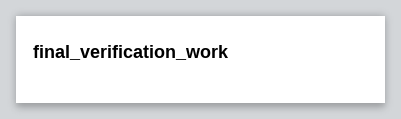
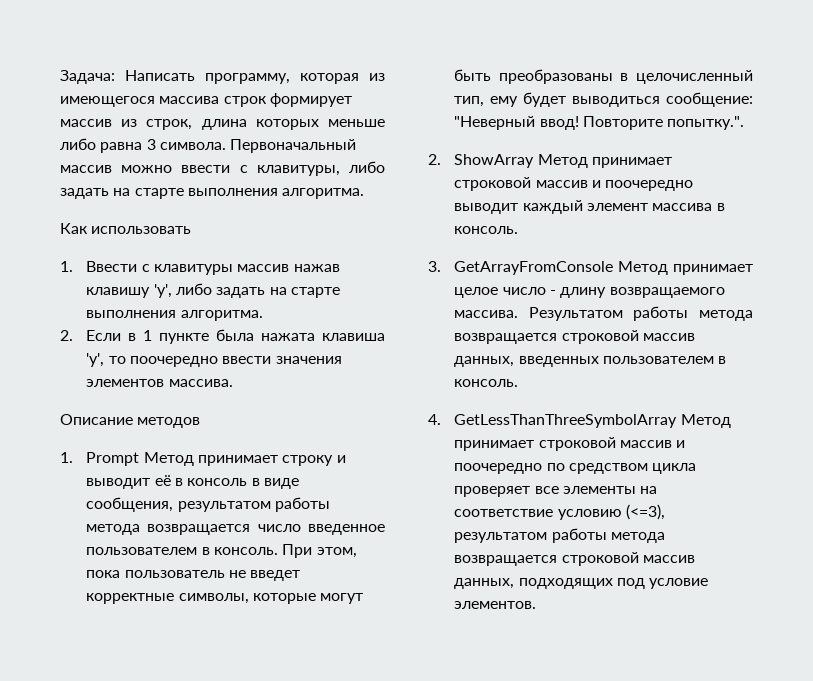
- final_verification_work
+ Задача: Написать программу, которая из имеющегося массива строк формирует массив из строк, длина которых меньше либо равна 3 символа. Первоначальный массив можно ввести с клавитуры, либо задать на старте выполнения алгоритма.
+ Как использовать
+ 1. Ввести с клавитуры массив нажав клавишу 'y', либо задать на старте выполнения алгоритма.
+ 2. Если в 1 пункте была нажата клавиша 'y', то поочередно ввести значения элементов массива.
+ Описание методов
+ 1. Prompt Метод принимает строку и выводит её в консоль в виде сообщения, результатом работы метода возвращается число введенное пользователем в консоль. При этом, пока пользователь не введет корректные символы, которые могут быть преобразованы в целочисленный тип, ему будет выводиться сообщение: "Неверный ввод! Повторите попытку.".
+ 2. ShowArray Метод принимает строковой массив и поочередно выводит каждый элемент массива в консоль.
+ 3. GetArrayFromConsole Метод принимает целое число - длину возвращаемого массива. Результатом работы метода возвращается строковой массив данных, введенных пользователем в консоль.
+ 4. GetLessThanThreeSymbolArray Метод принимает строковой массив и поочередно по средством цикла проверяет все элементы на соответствие условию (<=3), результатом работы метода возвращается строковой массив данных, подходящих под условие элементов.

